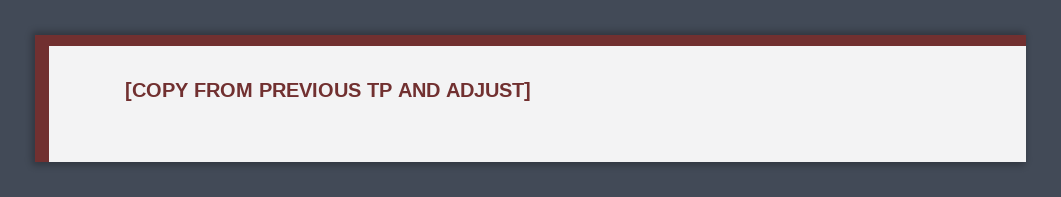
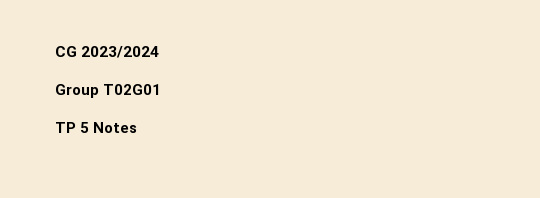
- [COPY FROM PREVIOUS TP AND ADJUST]
+ CG 2023/2024
+ Group T02G01
+ TP 5 Notes

